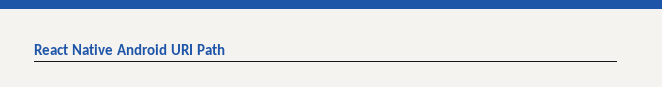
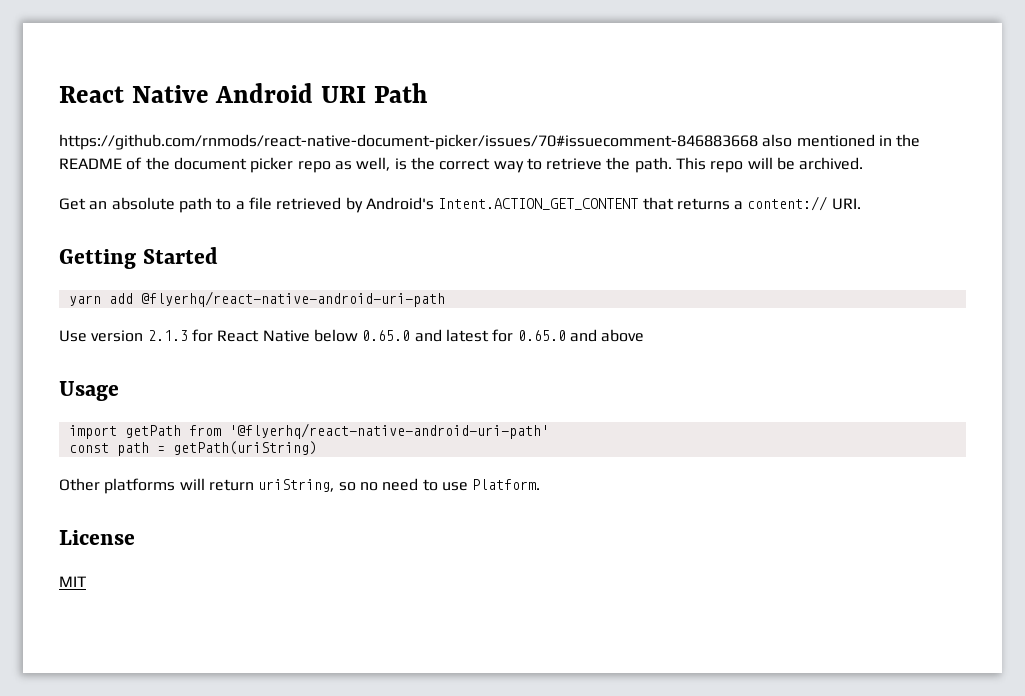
+ https://github.com/rnmods/react-native-document-picker/issues/70#issuecomment-846883668 also mentioned in the README of the document picker repo as well, is the correct way to retrieve the path. This repo will be archived.
+ Get an absolute path to a file retrieved by Android's Intent.ACTION_GET_CONTENT that returns a content:// URI.
+ Getting Started
+ yarn add @flyerhq/react-native-android-uri-path
+ Use version 2.1.3 for React Native below 0.65.0 and latest for 0.65.0 and above
+ Usage
+ import getPath from '@flyerhq/react-native-android-uri-path'
+ const path = getPath(uriString)
+ Other platforms will return uriString, so no need to use Platform.
+ License
+ MIT

